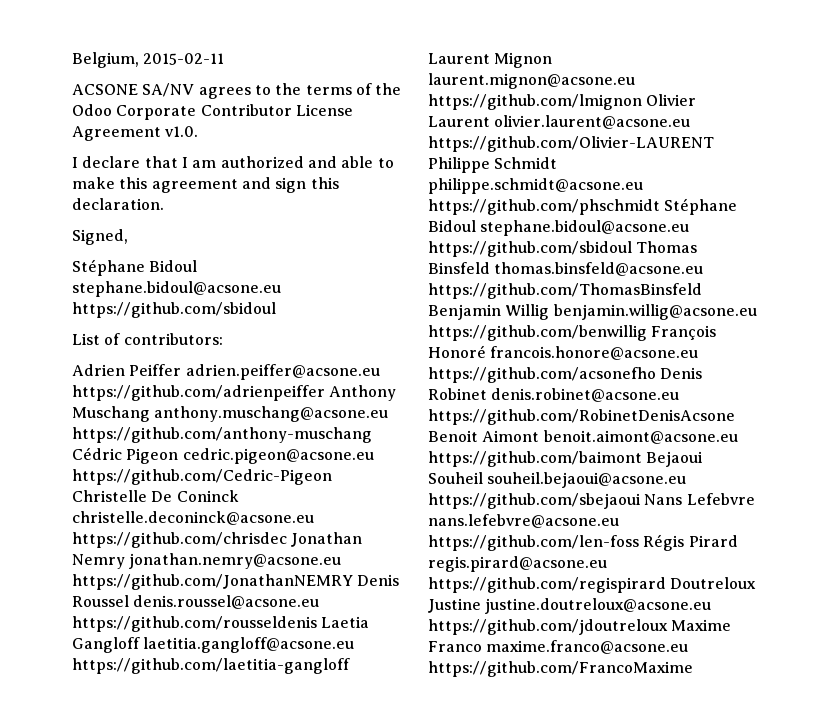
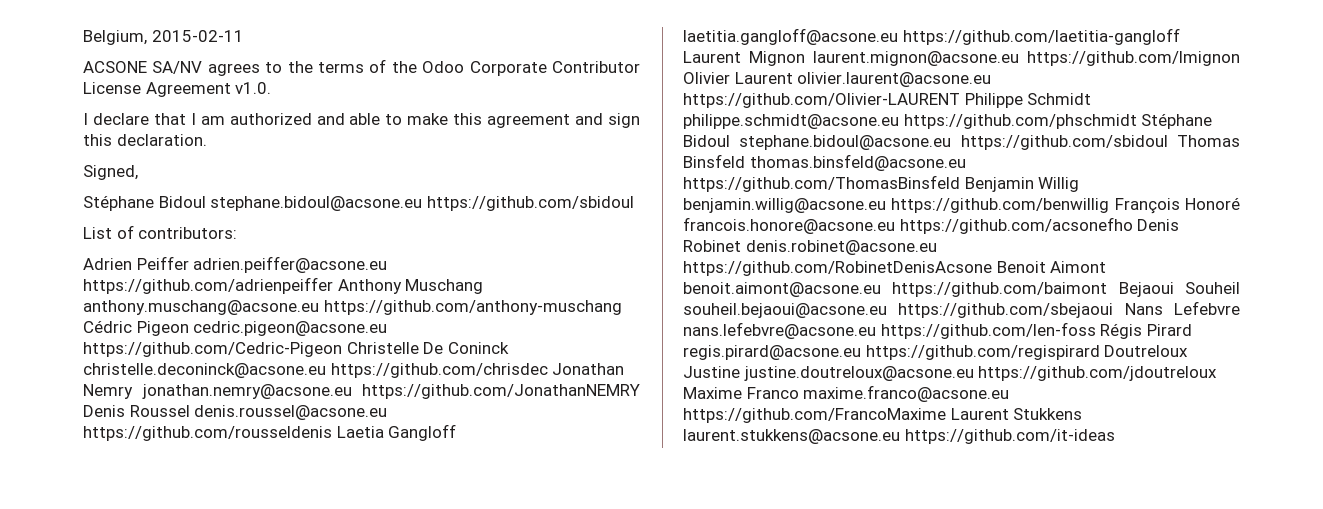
- Adrien Peiffer adrien.peiffer@acsone.eu https://github.com/adrienpeiffer Anthony Muschang anthony.muschang@acsone.eu https://github.com/anthony-muschang Cédric Pigeon cedric.pigeon@acsone.eu https://github.com/Cedric-Pigeon Christelle De Coninck christelle.deconinck@acsone.eu https://github.com/chrisdec Jonathan Nemry jonathan.nemry@acsone.eu https://github.com/JonathanNEMRY Denis Roussel denis.roussel@acsone.eu https://github.com/rousseldenis Laetia Gangloff laetitia.gangloff@acsone.eu https://github.com/laetitia-gangloff Laurent Mignon laurent.mignon@acsone.eu https://github.com/lmignon Olivier Laurent olivier.laurent@acsone.eu https://github.com/Olivier-LAURENT Philippe Schmidt philippe.schmidt@acsone.eu https://github.com/phschmidt Stéphane Bidoul stephane.bidoul@acsone.eu https://github.com/sbidoul Thomas Binsfeld thomas.binsfeld@acsone.eu https://github.com/ThomasBinsfeld Benjamin Willig benjamin.willig@acsone.eu https://github.com/benwillig François Honoré francois.honore@acsone.eu https://github.com/acsonefho Denis Robinet denis.robinet@acsone.eu https://github.com/RobinetDenisAcsone Benoit Aimont benoit.aimont@acsone.eu https://github.com/baimont Bejaoui Souheil souheil.bejaoui@acsone.eu https://github.com/sbejaoui Nans Lefebvre nans.lefebvre@acsone.eu https://github.com/len-foss Régis Pirard regis.pirard@acsone.eu https://github.com/regispirard Doutreloux Justine justine.doutreloux@acsone.eu https://github.com/jdoutreloux Maxime Franco maxime.franco@acsone.eu https://github.com/FrancoMaxime
+ Adrien Peiffer adrien.peiffer@acsone.eu https://github.com/adrienpeiffer Anthony Muschang anthony.muschang@acsone.eu https://github.com/anthony-muschang Cédric Pigeon cedric.pigeon@acsone.eu https://github.com/Cedric-Pigeon Christelle De Coninck christelle.deconinck@acsone.eu https://github.com/chrisdec Jonathan Nemry jonathan.nemry@acsone.eu https://github.com/JonathanNEMRY Denis Roussel denis.roussel@acsone.eu https://github.com/rousseldenis Laetia Gangloff laetitia.gangloff@acsone.eu https://github.com/laetitia-gangloff Laurent Mignon laurent.mignon@acsone.eu https://github.com/lmignon Olivier Laurent olivier.laurent@acsone.eu https://github.com/Olivier-LAURENT Philippe Schmidt philippe.schmidt@acsone.eu https://github.com/phschmidt Stéphane Bidoul stephane.bidoul@acsone.eu https://github.com/sbidoul Thomas Binsfeld thomas.binsfeld@acsone.eu https://github.com/ThomasBinsfeld Benjamin Willig benjamin.willig@acsone.eu https://github.com/benwillig François Honoré francois.honore@acsone.eu https://github.com/acsonefho Denis Robinet denis.robinet@acsone.eu https://github.com/RobinetDenisAcsone Benoit Aimont benoit.aimont@acsone.eu https://github.com/baimont Bejaoui Souheil souheil.bejaoui@acsone.eu https://github.com/sbejaoui Nans Lefebvre nans.lefebvre@acsone.eu https://github.com/len-foss Régis Pirard regis.pirard@acsone.eu https://github.com/regispirard Doutreloux Justine justine.doutreloux@acsone.eu https://github.com/jdoutreloux Maxime Franco maxime.franco@acsone.eu https://github.com/FrancoMaxime Laurent Stukkens laurent.stukkens@acsone.eu https://github.com/it-ideas

